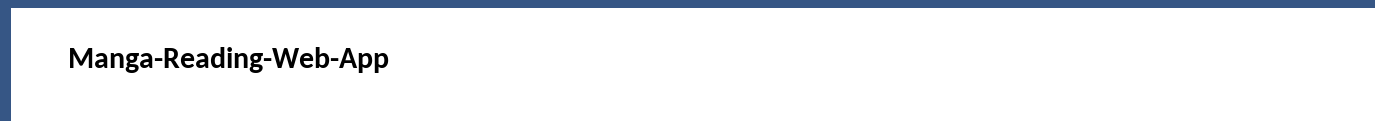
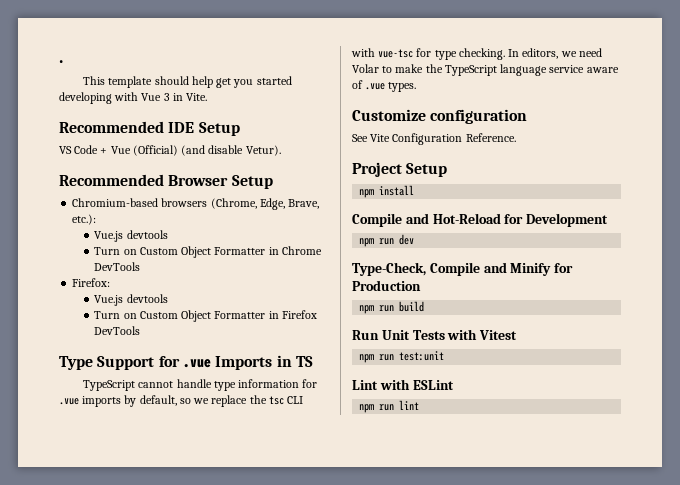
- Manga-Reading-Web-App
+ .
+ This template should help get you started developing with Vue 3 in Vite.
+ Recommended IDE Setup
+ VS Code + Vue (Official) (and disable Vetur).
+ Recommended Browser Setup
+ Chromium-based browsers (Chrome, Edge, Brave, etc.):
+ Vue.js devtools
+ Turn on Custom Object Formatter in Chrome DevTools
+ Firefox:
+ Vue.js devtools
+ Turn on Custom Object Formatter in Firefox DevTools
+ Type Support for .vue Imports in TS
+ TypeScript cannot handle type information for .vue imports by default, so we replace the tsc CLI with vue-tsc for type checking. In editors, we need Volar to make the TypeScript language service aware of .vue types.
+ Customize configuration
+ See Vite Configuration Reference.
+ Project Setup
+ npm install
+ Compile and Hot-Reload for Development
+ npm run dev
+ Type-Check, Compile and Minify for Production
+ npm run build
+ Run Unit Tests with Vitest
+ npm run test:unit
+ Lint with ESLint
+ npm run lint

